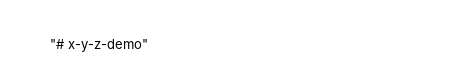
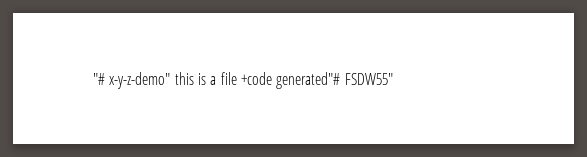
- "# x-y-z-demo"
+ "# x-y-z-demo" this is a file +code generated"# FSDW55"

